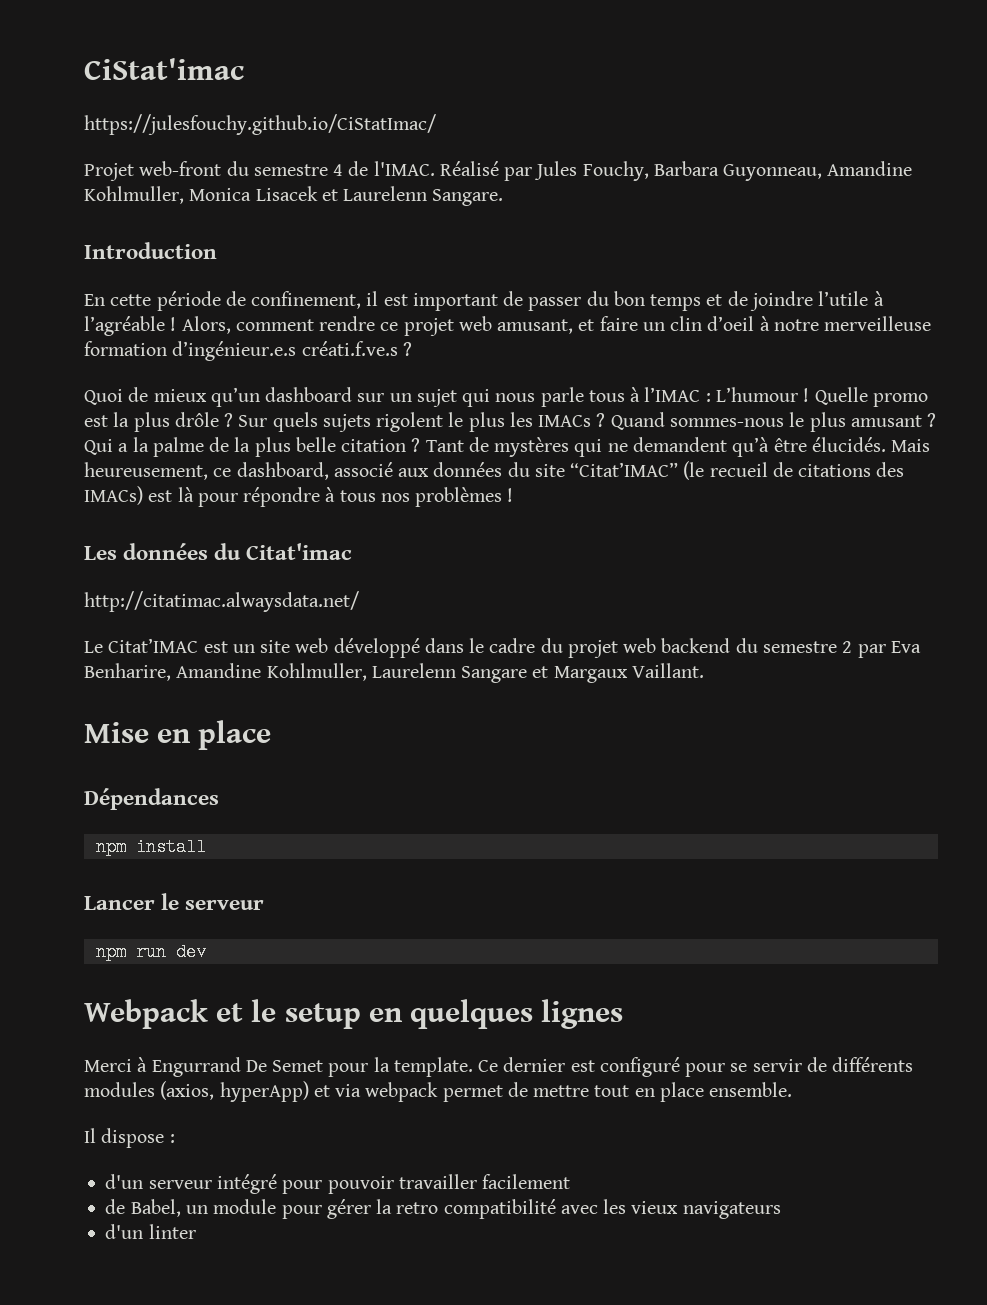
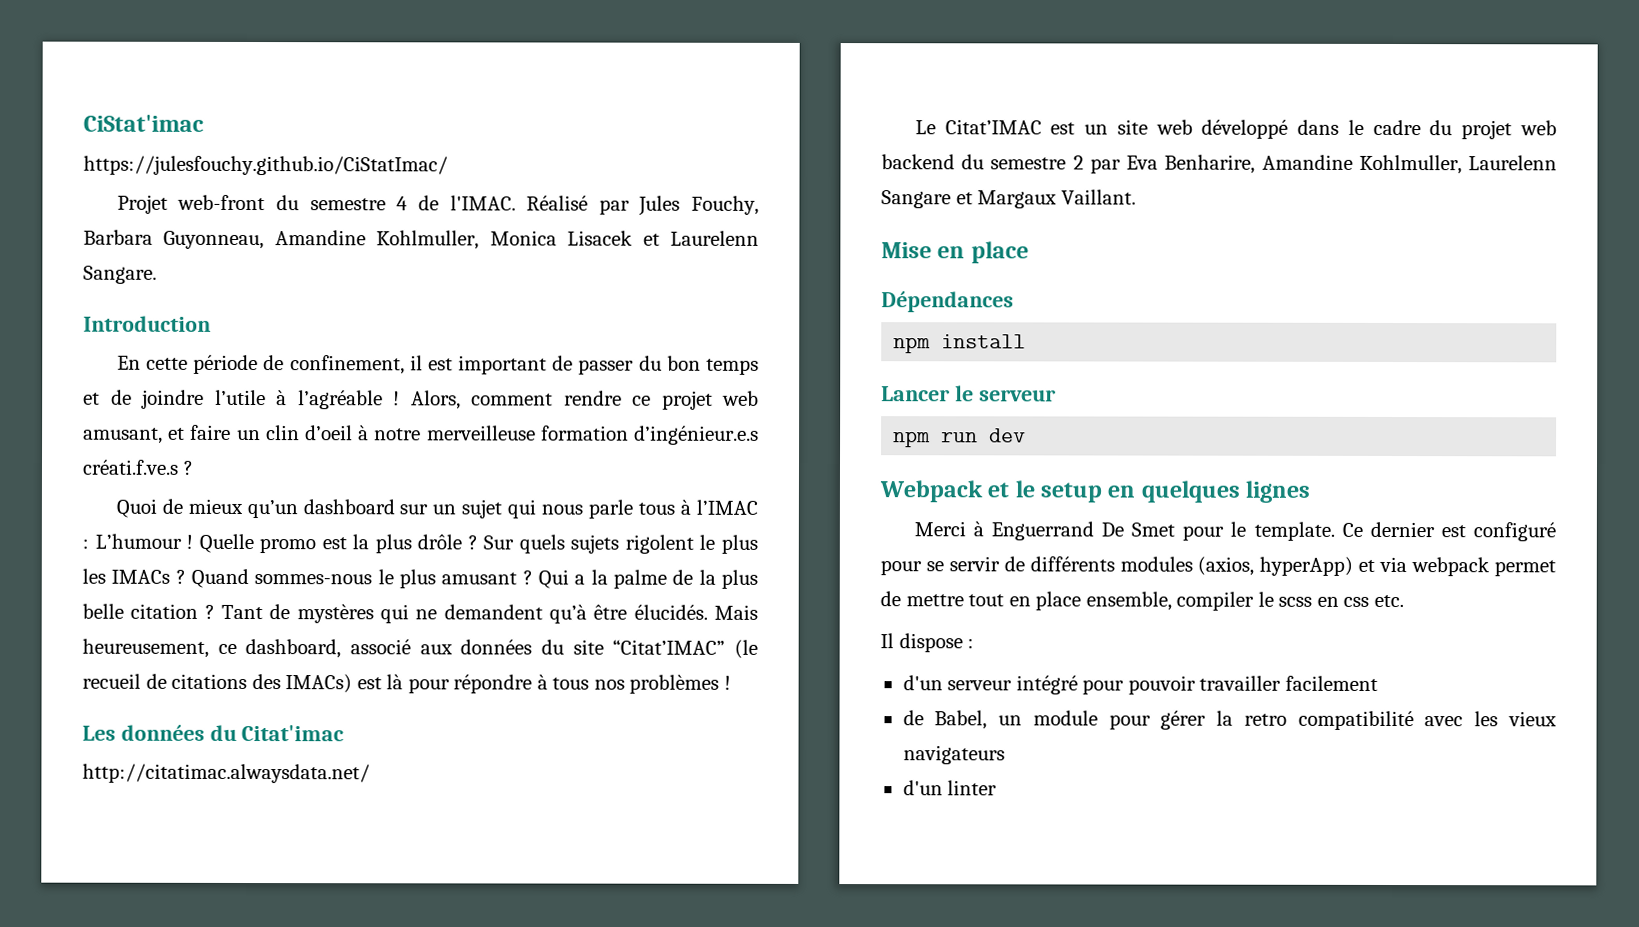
- Merci à Engurrand De Semet pour la template.
+ Merci à Enguerrand De Smet pour le template.
- Ce dernier est configuré pour se servir de différents modules (axios, hyperApp) et via webpack permet de mettre tout en place ensemble.
+ Ce dernier est configuré pour se servir de différents modules (axios, hyperApp) et via webpack permet de mettre tout en place ensemble, compiler le scss en css etc.

